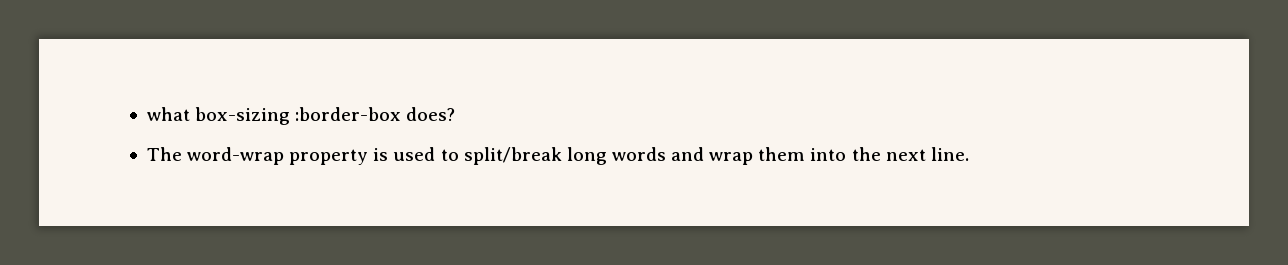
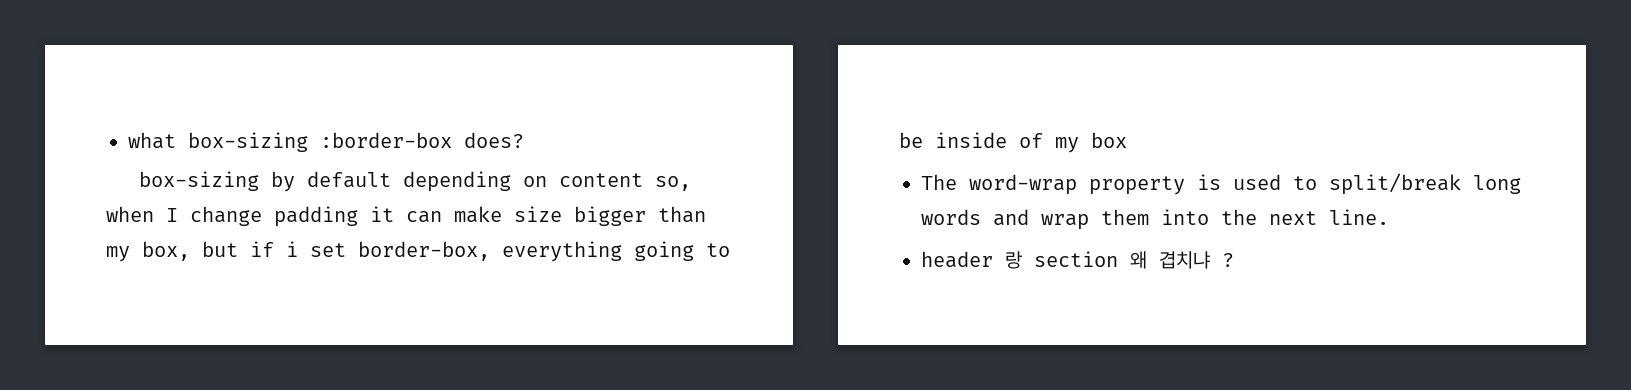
+ box-sizing by default depending on content so, when I change padding it can make size bigger than my box, but if i set border-box, everything going to be inside of my box
+ header 랑 section 왜 겹치냐 ?

